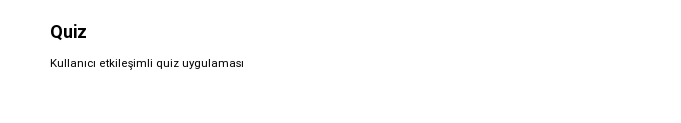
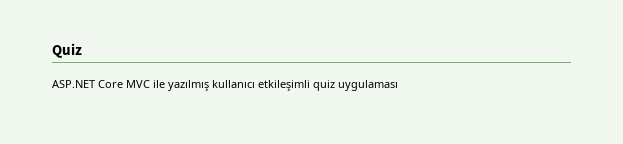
- Kullanıcı etkileşimli quiz uygulaması
+ ASP.NET Core MVC ile yazılmış kullanıcı etkileşimli quiz uygulaması

